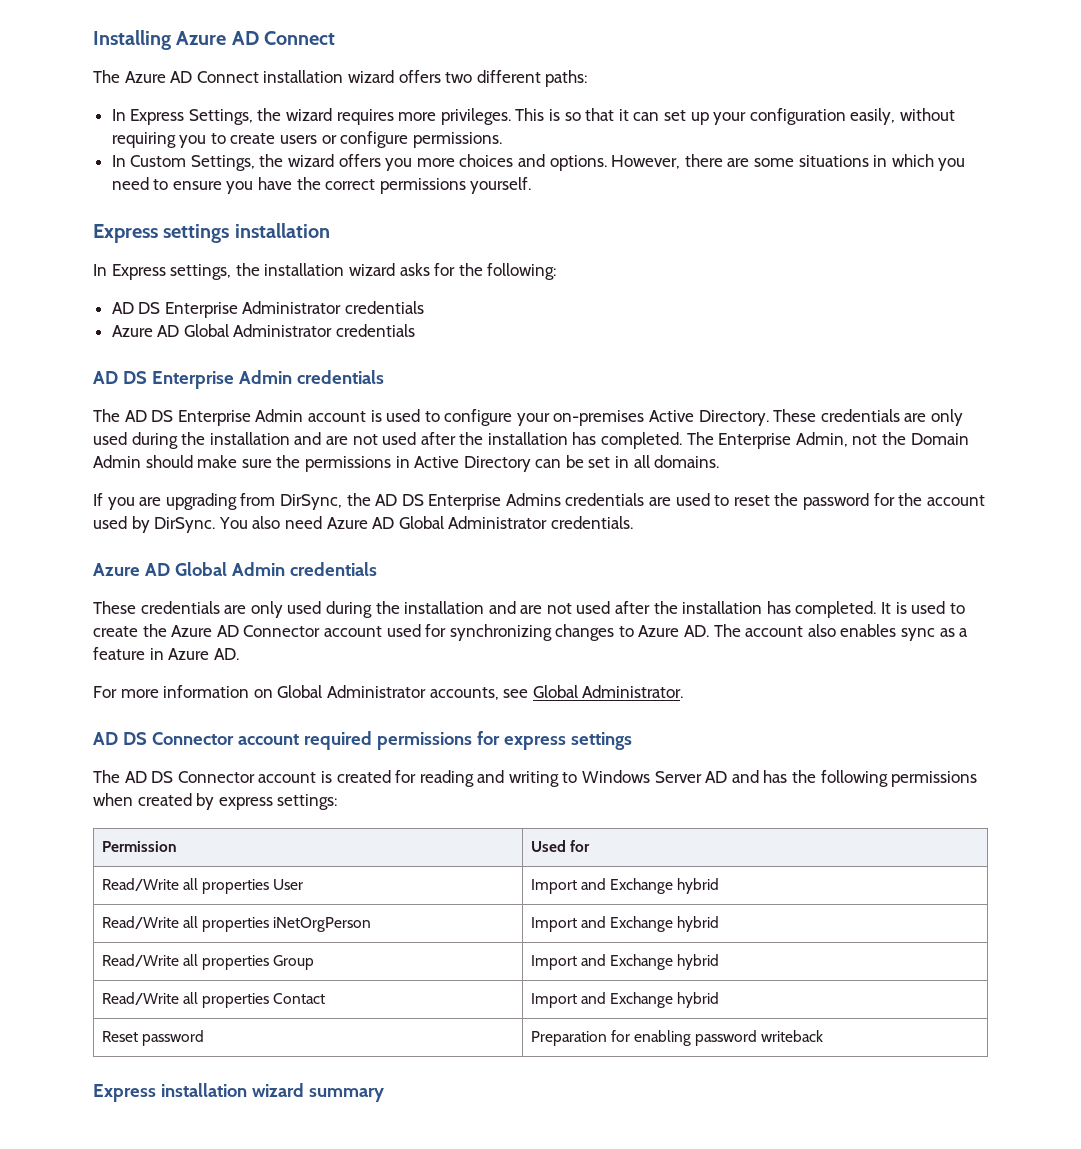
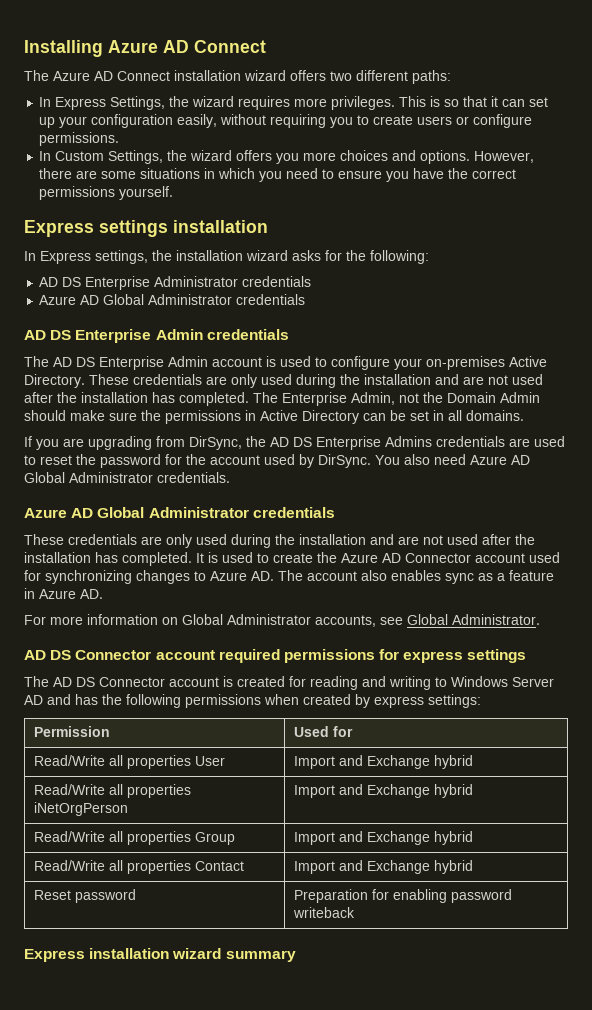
  You also need Azure AD Global Administrator credentials.
- Azure AD Global Admin credentials
+ Azure AD Global Administrator credentials

